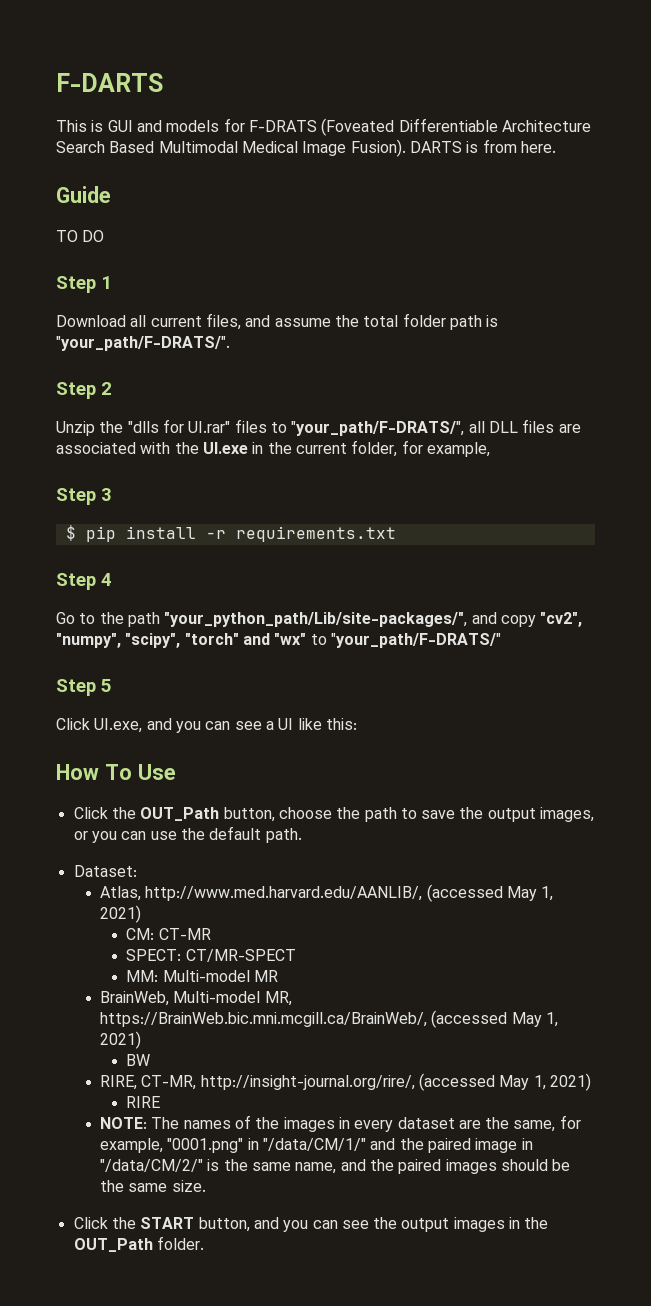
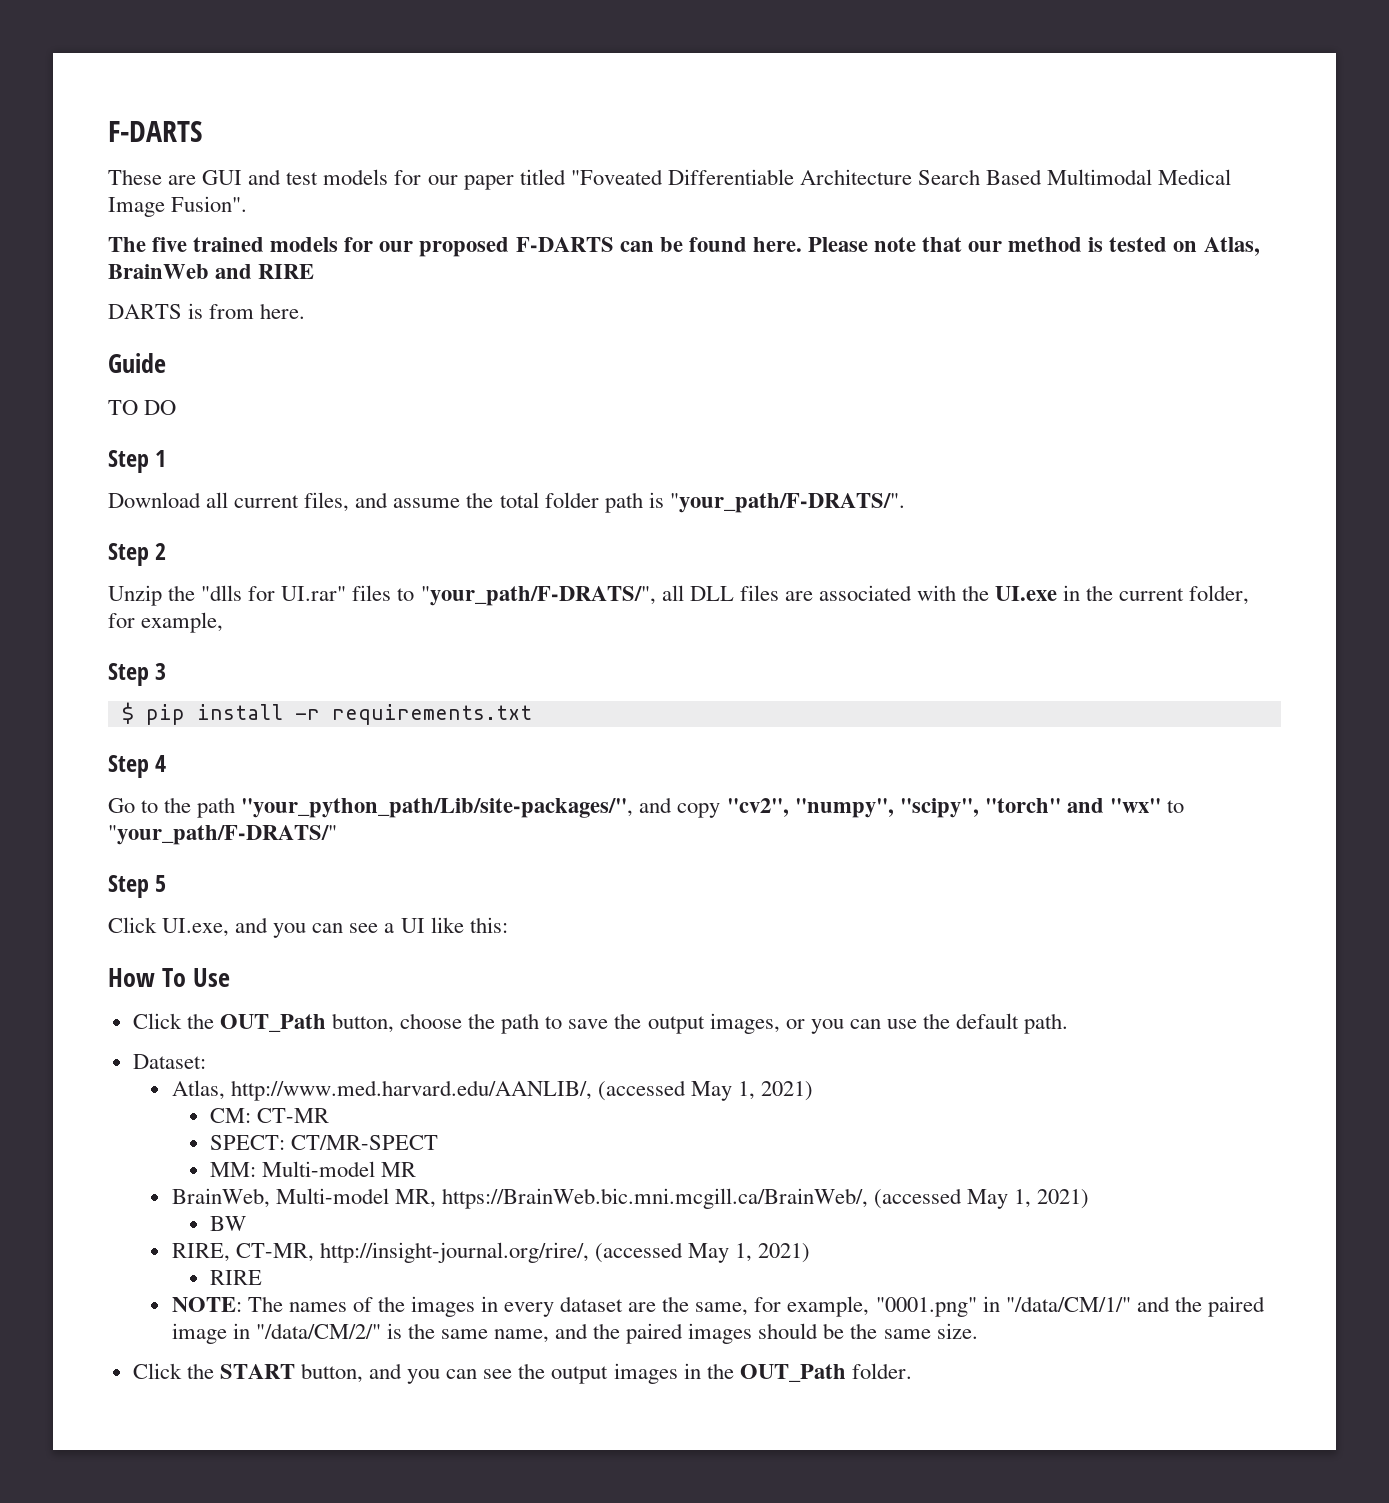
- This is GUI and models for F-DRATS (Foveated Differentiable Architecture Search Based Multimodal Medical Image Fusion). DARTS is from here.
+ These are GUI and test models for our paper titled "Foveated Differentiable Architecture Search Based Multimodal Medical Image Fusion".
+ The five trained models for our proposed F-DARTS can be found here. Please note that our method is tested on Atlas, BrainWeb and RIRE
+ DARTS is from here.

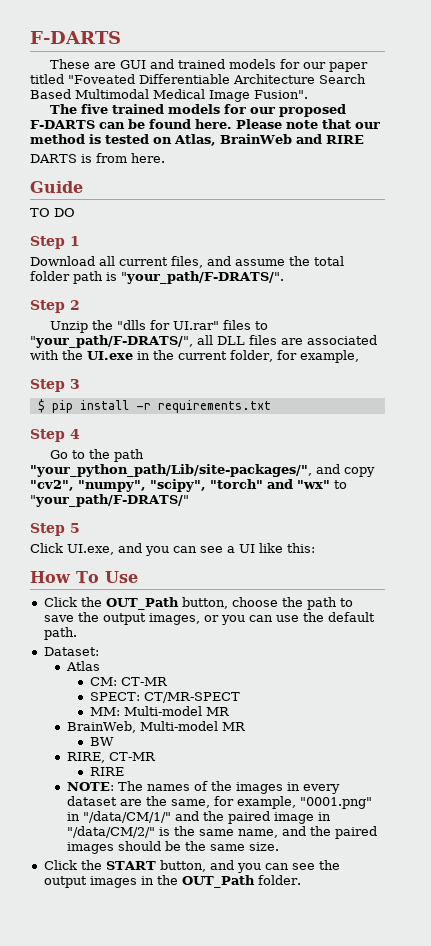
- These are GUI and test models for our paper titled "Foveated Differentiable Architecture Search Based Multimodal Medical Image Fusion".
+ These are GUI and trained models for our paper titled "Foveated Differentiable Architecture Search Based Multimodal Medical Image Fusion".
- Atlas, http://www.med.harvard.edu/AANLIB/, (accessed May 1, 2021)
+ Atlas
- BrainWeb, Multi-model MR, https://BrainWeb.bic.mni.mcgill.ca/BrainWeb/, (accessed May 1, 2021)
+ BrainWeb, Multi-model MR
  BW
- RIRE, CT-MR, http://insight-journal.org/rire/, (accessed May 1, 2021)
+ RIRE, CT-MR

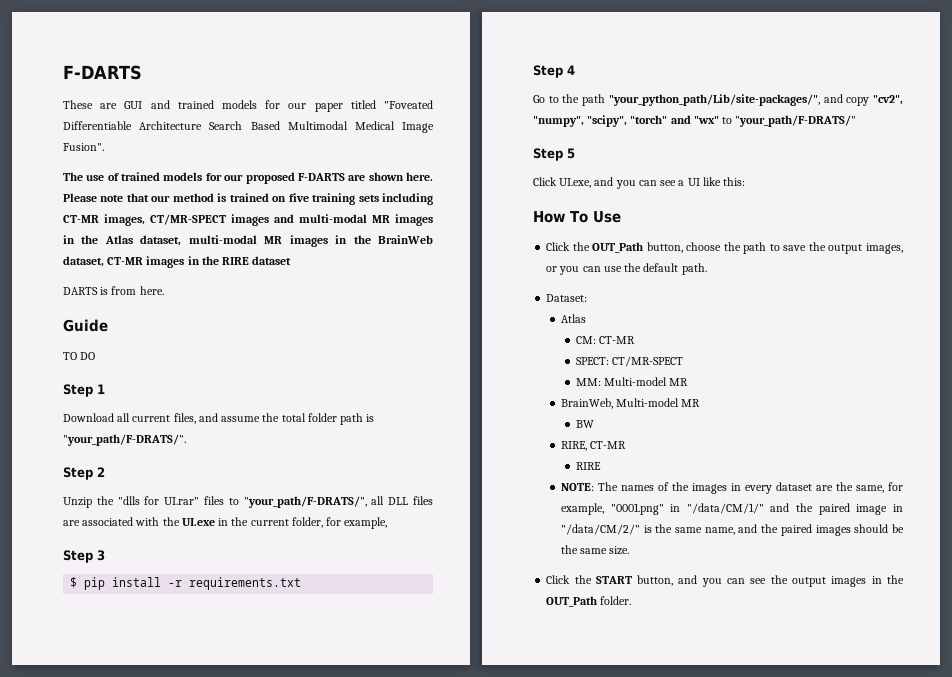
- The five trained models for our proposed F-DARTS can be found here.
+ The use of trained models for our proposed F-DARTS are shown here.
- Please note that our method is tested on Atlas, BrainWeb and RIRE
+ Please note that our method is trained on five training sets including CT-MR images, CT/MR-SPECT images and multi-modal MR images in the Atlas dataset, multi-modal MR images in the BrainWeb dataset, CT-MR images in the RIRE dataset

